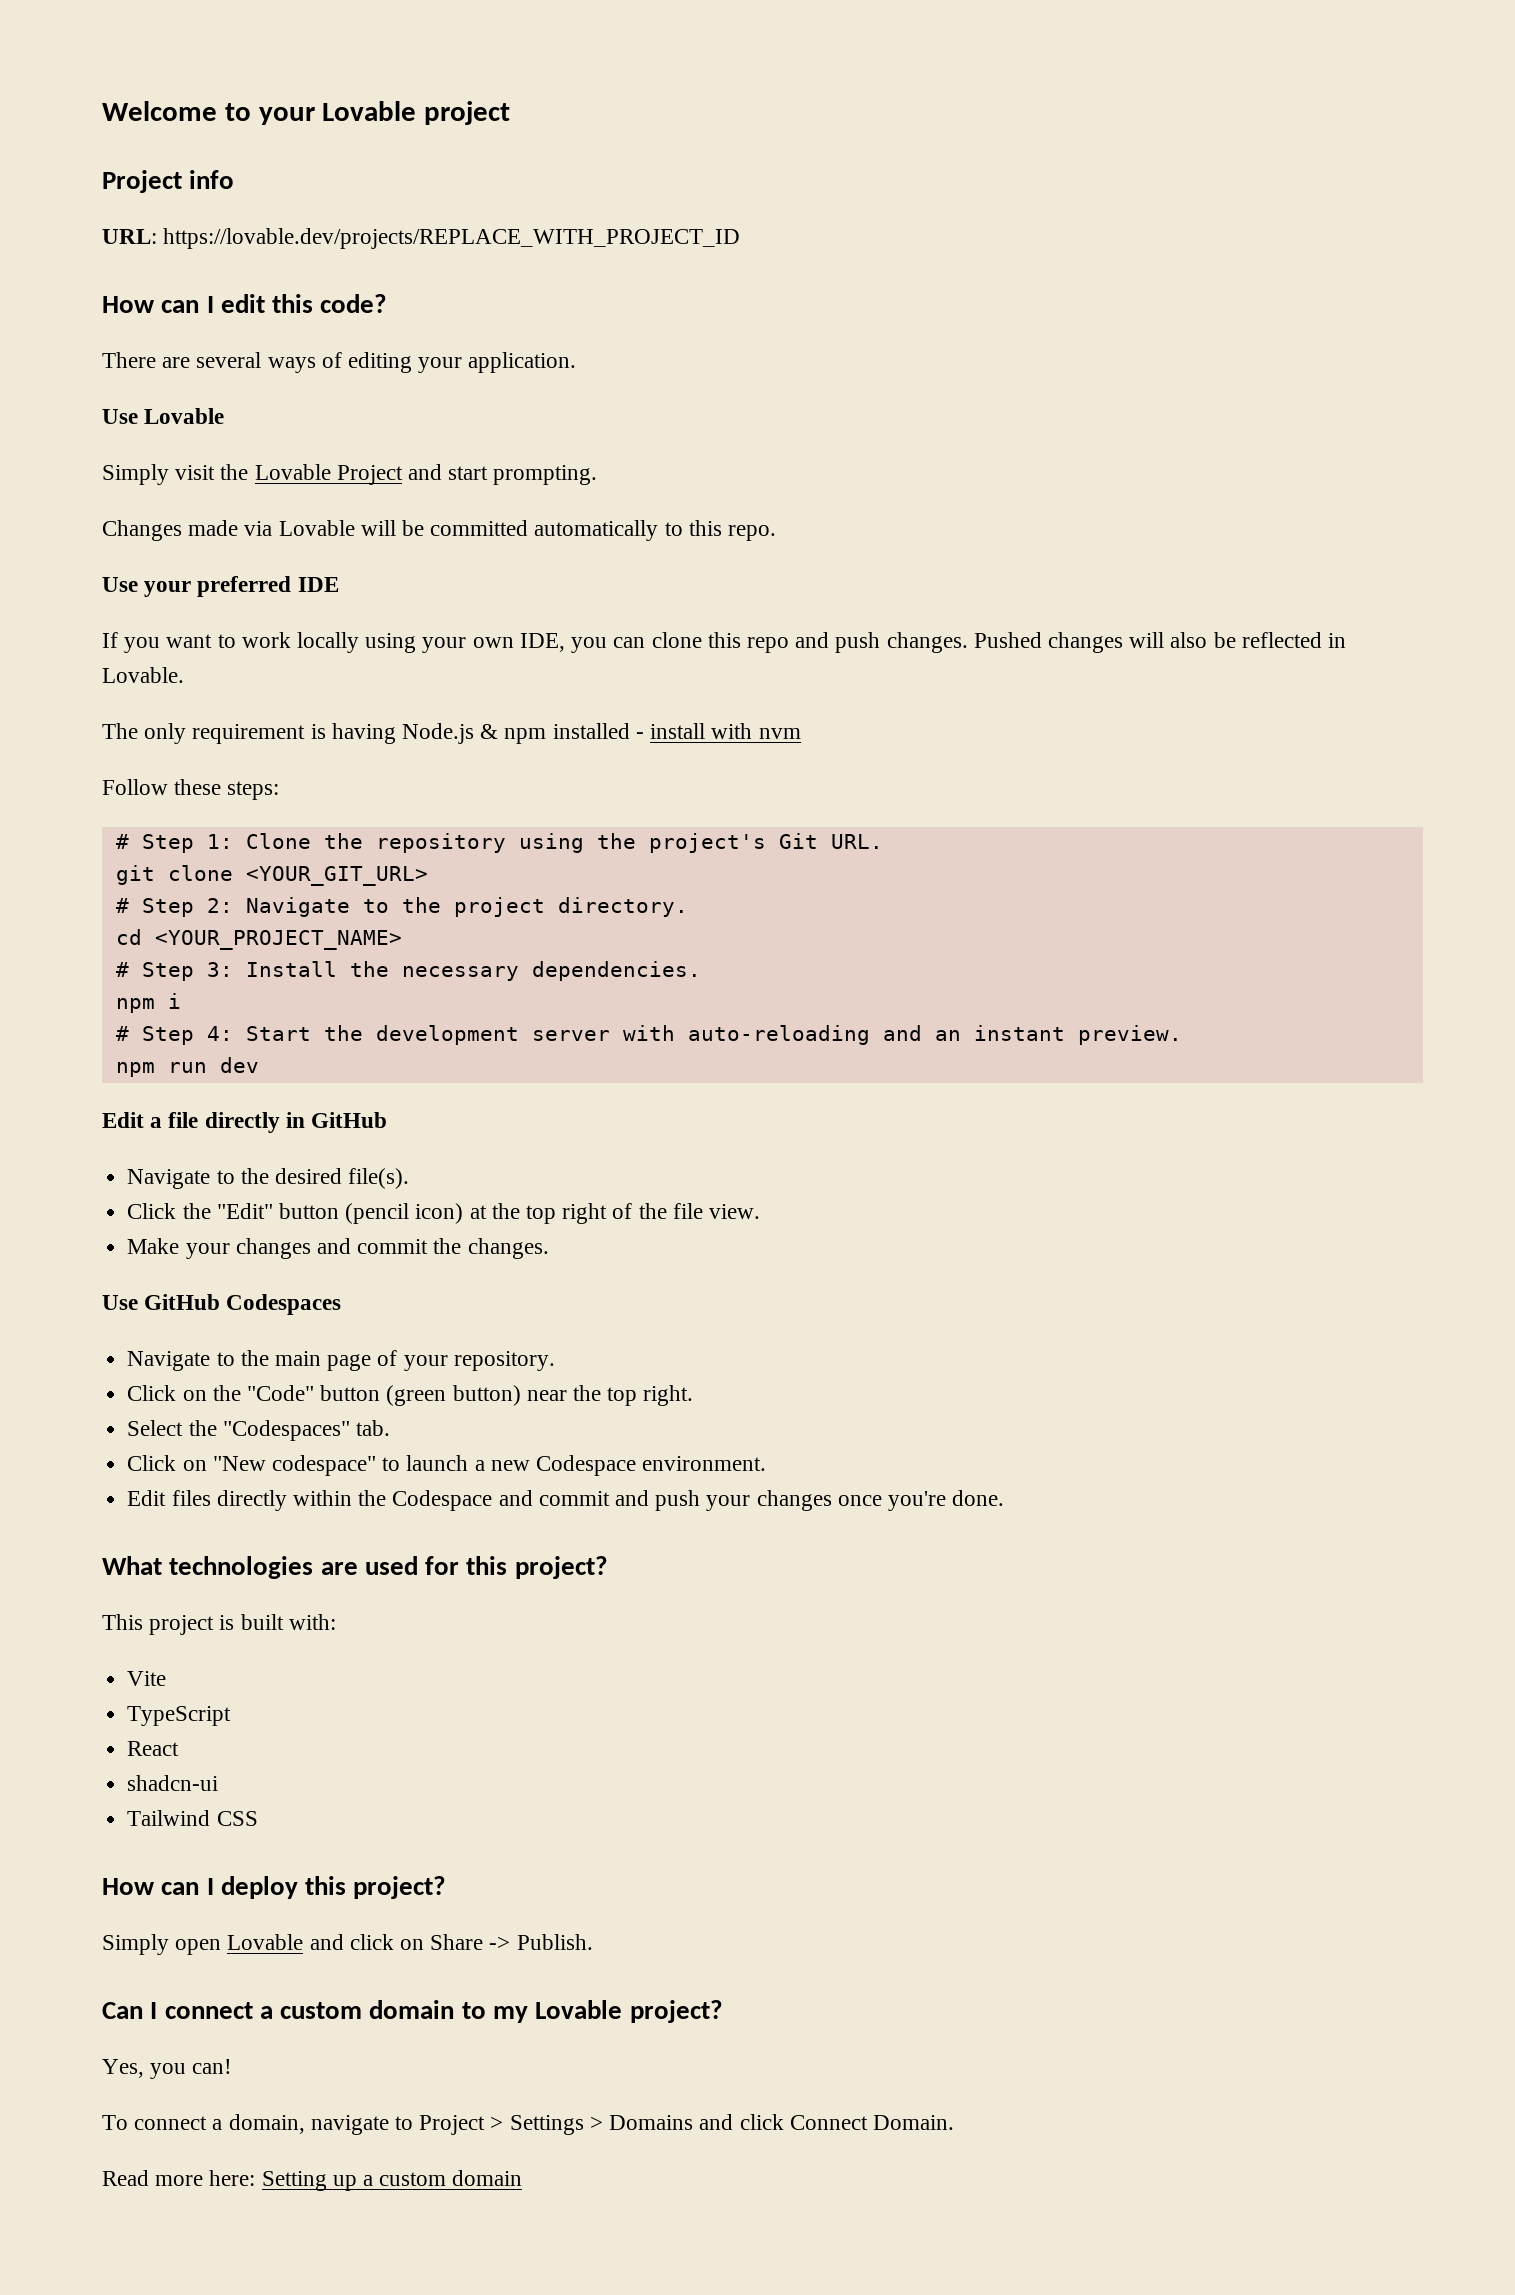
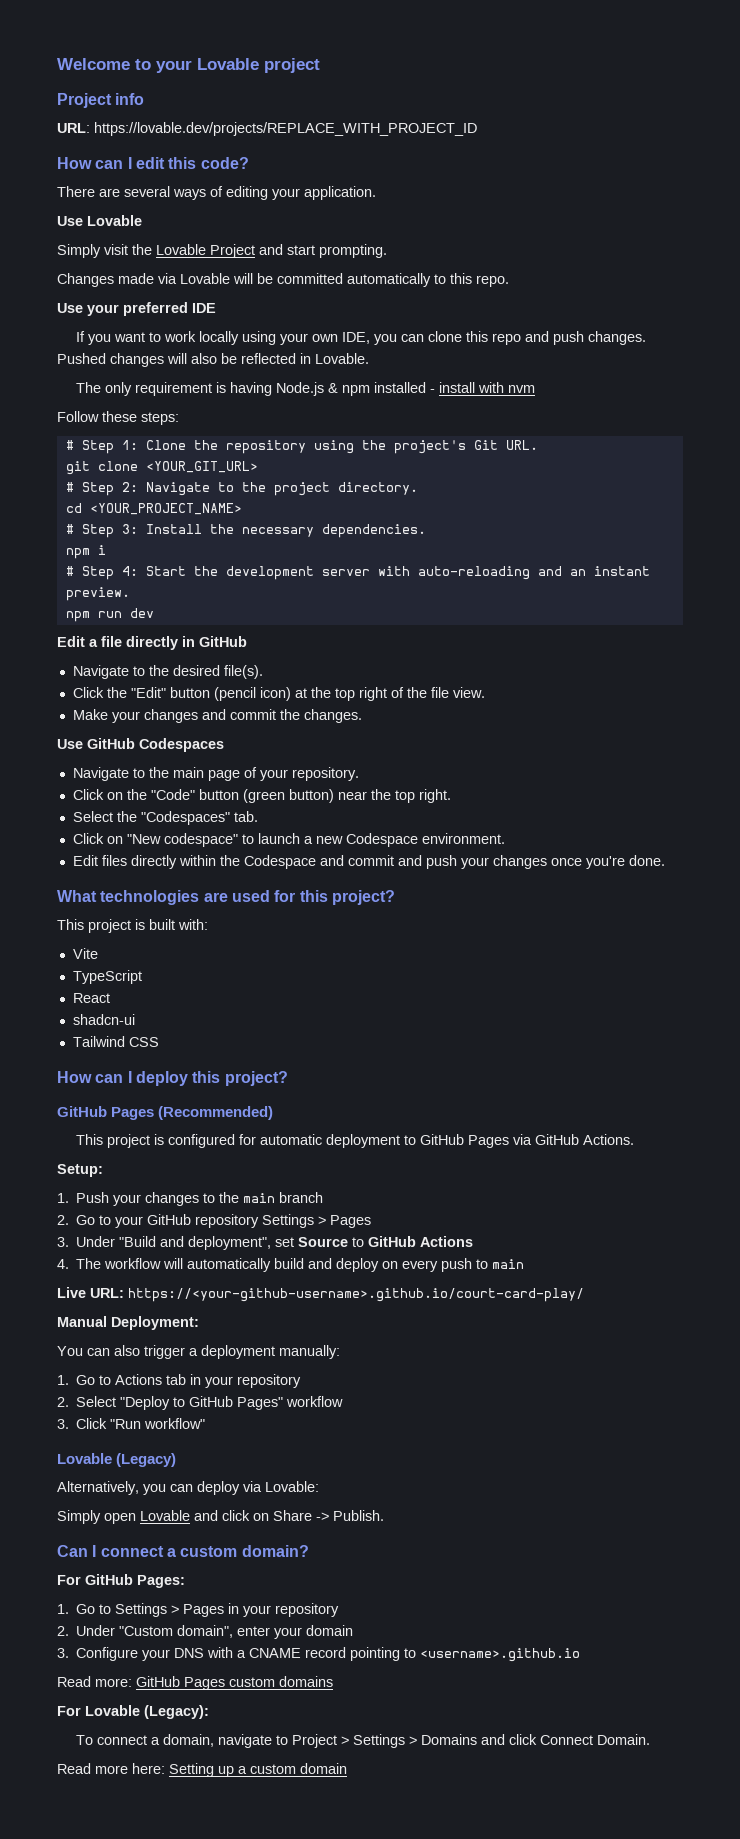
+ GitHub Pages (Recommended)
+ This project is configured for automatic deployment to GitHub Pages via GitHub Actions.
+ Setup:
+ 1. Push your changes to the main branch
+ 2. Go to your GitHub repository Settings > Pages
+ 3. Under "Build and deployment", set Source to GitHub Actions
+ 4. The workflow will automatically build and deploy on every push to main
+ Live URL: https://<your-github-username>.github.io/court-card-play/
+ Manual Deployment:
+ You can also trigger a deployment manually:
+ 1. Go to Actions tab in your repository
+ 2. Select "Deploy to GitHub Pages" workflow
+ 3. Click "Run workflow"
+ Lovable (Legacy)
+ Alternatively, you can deploy via Lovable:
- Can I connect a custom domain to my Lovable project?
- Yes, you can!
+ Can I connect a custom domain?
+ For GitHub Pages:
+ 1. Go to Settings > Pages in your repository
+ 2. Under "Custom domain", enter your domain
+ 3. Configure your DNS with a CNAME record pointing to <username>.github.io
+ Read more: GitHub Pages custom domains
+ For Lovable (Legacy):

